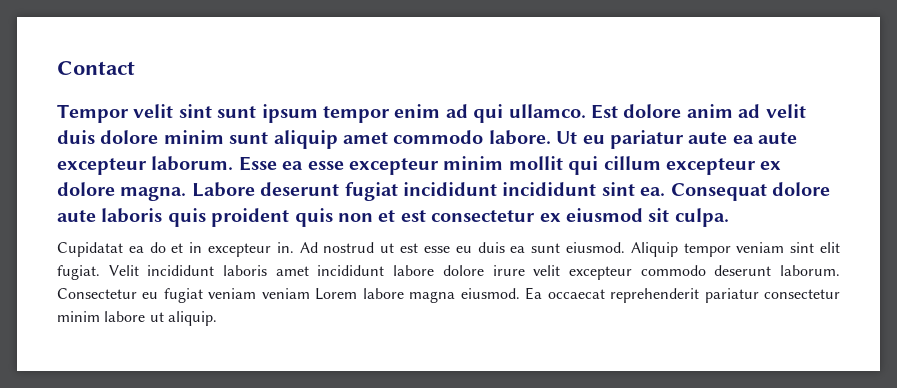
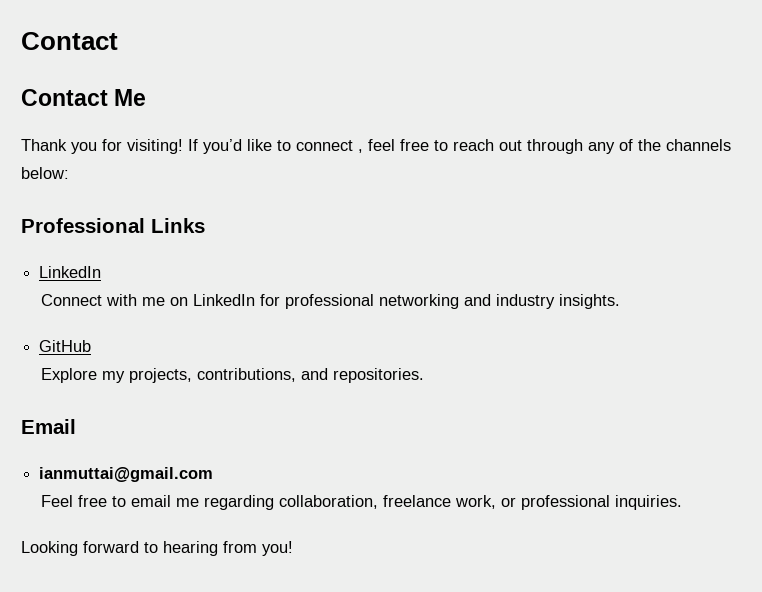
- Tempor velit sint sunt ipsum tempor enim ad qui ullamco. Est dolore anim ad velit duis dolore minim sunt aliquip amet commodo labore. Ut eu pariatur aute ea aute excepteur laborum. Esse ea esse excepteur minim mollit qui cillum excepteur ex dolore magna. Labore deserunt fugiat incididunt incididunt sint ea. Consequat dolore aute laboris quis proident quis non et est consectetur ex eiusmod sit culpa.
- Cupidatat ea do et in excepteur in. Ad nostrud ut est esse eu duis ea sunt eiusmod. Aliquip tempor veniam sint elit fugiat. Velit incididunt laboris amet incididunt labore dolore irure velit excepteur commodo deserunt laborum. Consectetur eu fugiat veniam veniam Lorem labore magna eiusmod. Ea occaecat reprehenderit pariatur consectetur minim labore ut aliquip.
+ Contact Me
+ Thank you for visiting! If you’d like to connect , feel free to reach out through any of the channels below:
+ Professional Links
+ LinkedIn
+ Connect with me on LinkedIn for professional networking and industry insights.
+ GitHub
+ Explore my projects, contributions, and repositories.
+ Email
+ ianmuttai@gmail.com
+ Feel free to email me regarding collaboration, freelance work, or professional inquiries.
+ Looking forward to hearing from you!

